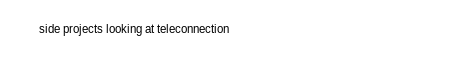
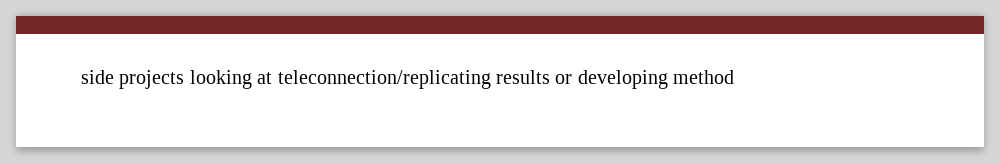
- side projects looking at teleconnection
+ side projects looking at teleconnection/replicating results or developing method

